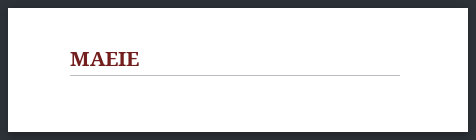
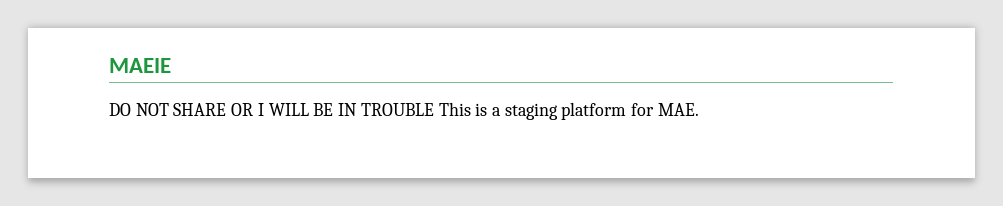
+ DO NOT SHARE OR I WILL BE IN TROUBLE This is a staging platform for MAE.

